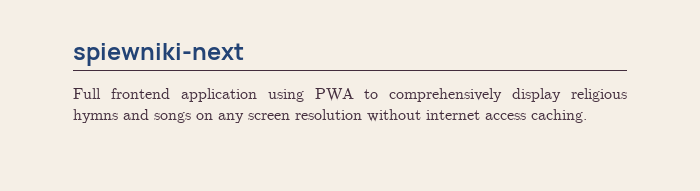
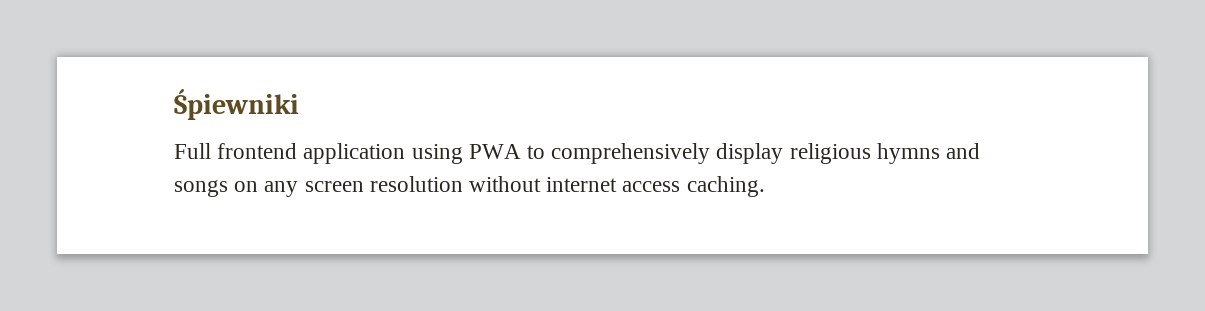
- spiewniki-next
+ Śpiewniki

